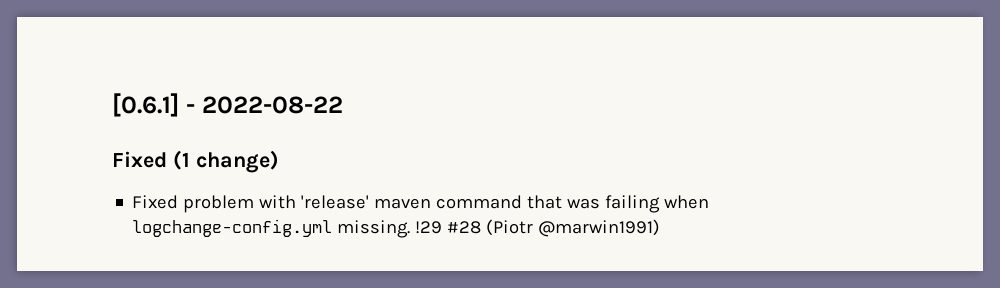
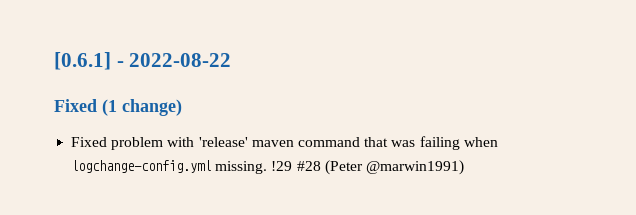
- !29 #28 (Piotr @marwin1991)
+ !29 #28 (Peter @marwin1991)

